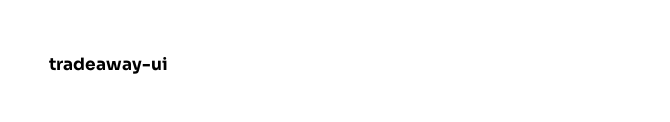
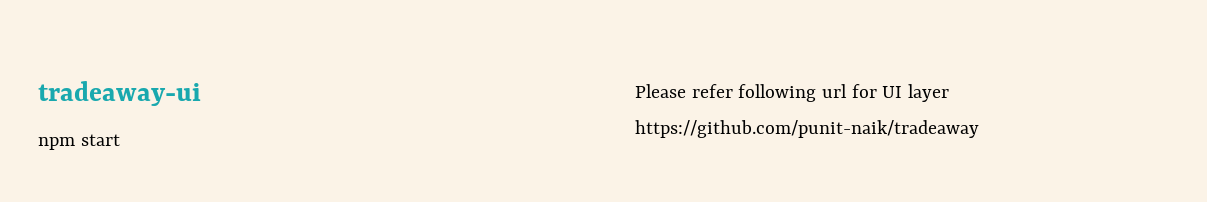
+ npm start
+ Please refer following url for UI layer https://github.com/punit-naik/tradeaway

